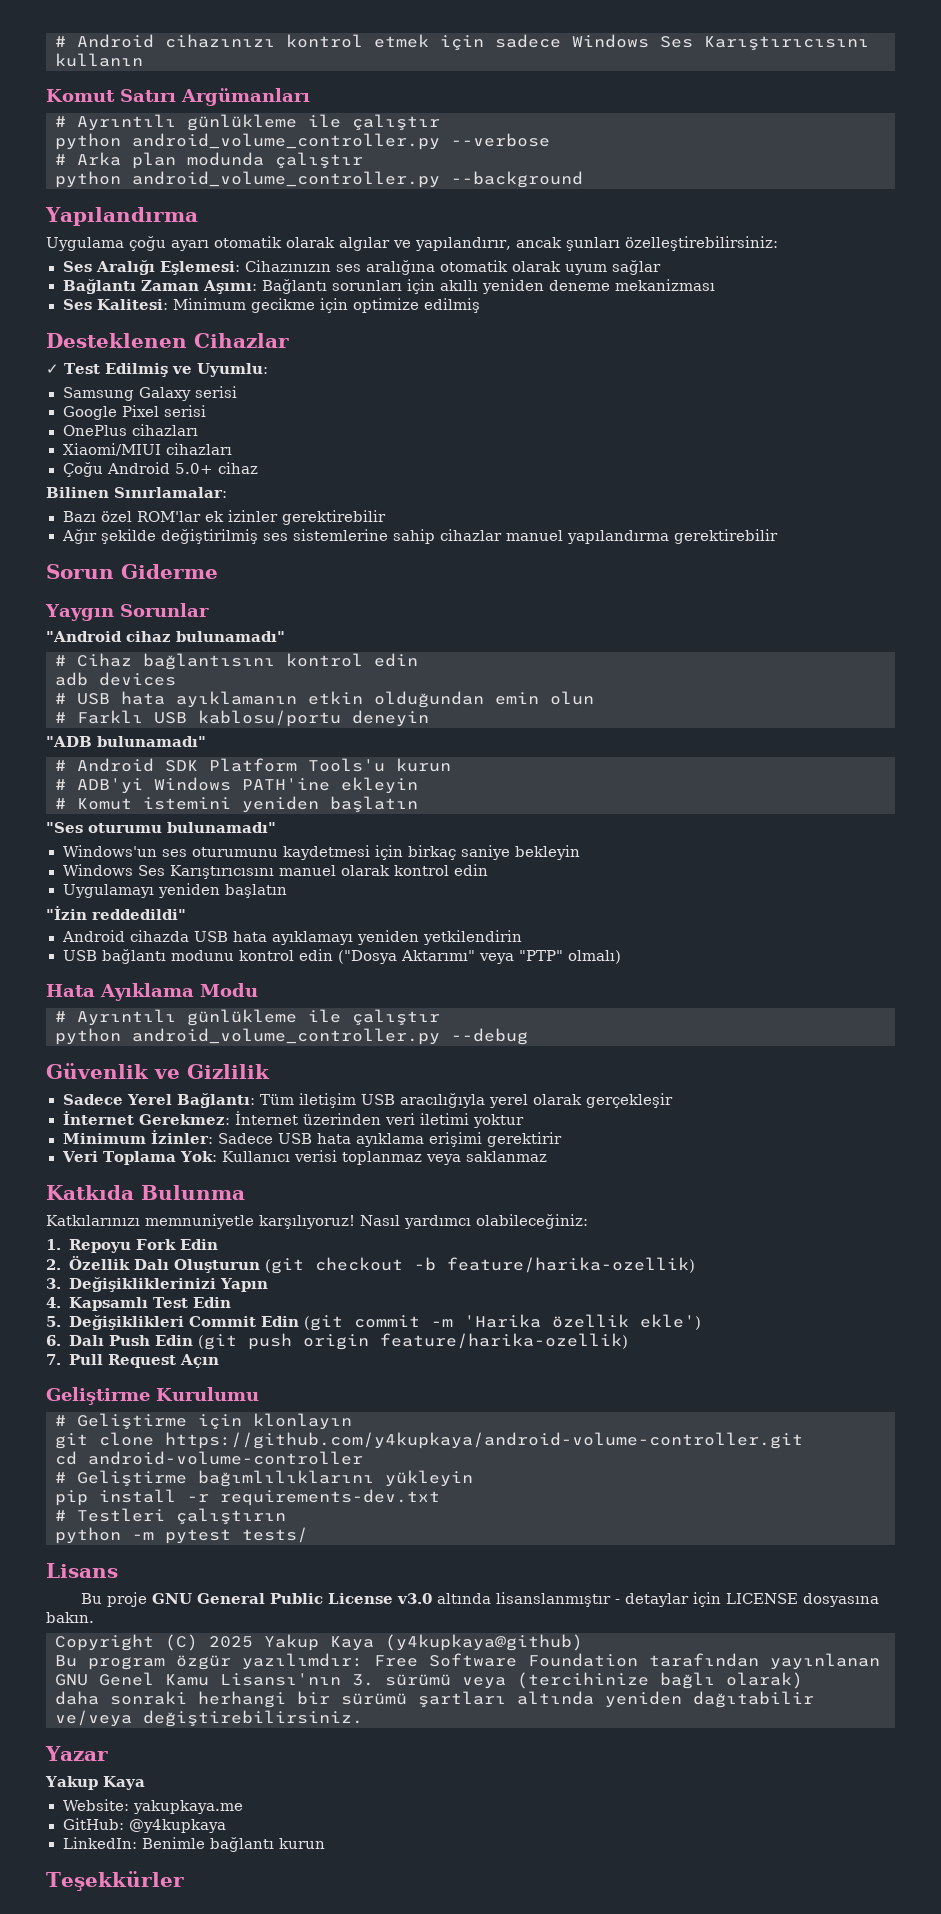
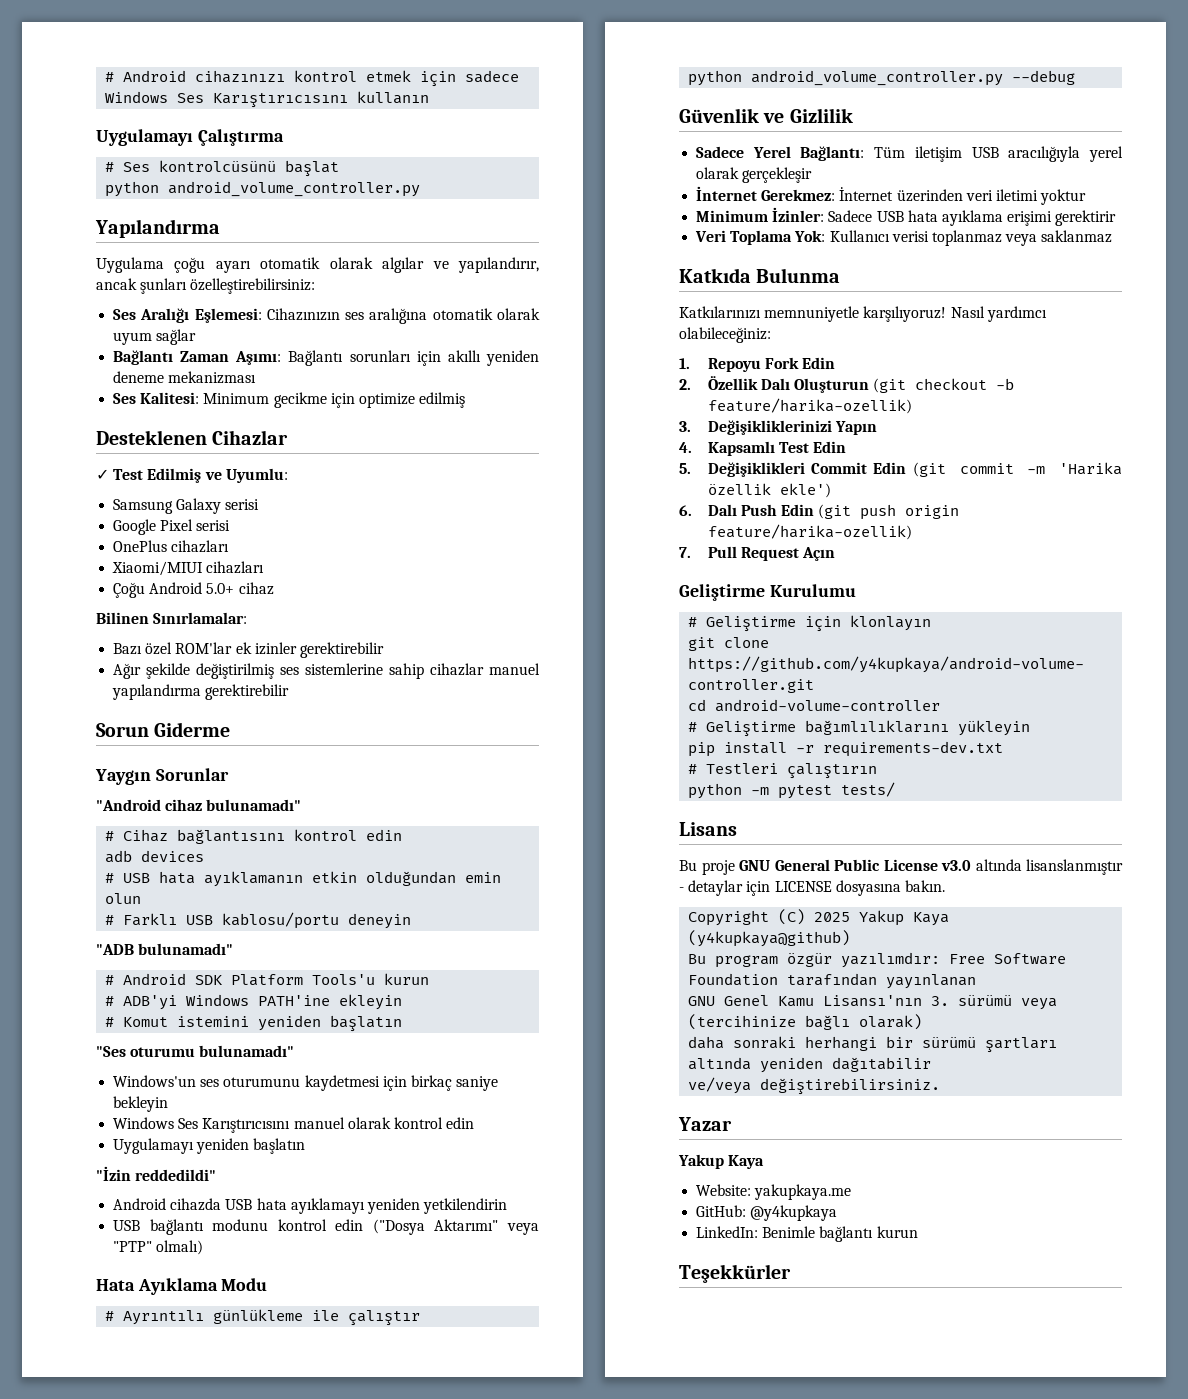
- Komut Satırı Argümanları
- # Ayrıntılı günlükleme ile çalıştır
- python android_volume_controller.py --verbose
- # Arka plan modunda çalıştır
- python android_volume_controller.py --background
+ Uygulamayı Çalıştırma
+ # Ses kontrolcüsünü başlat
+ python android_volume_controller.py

